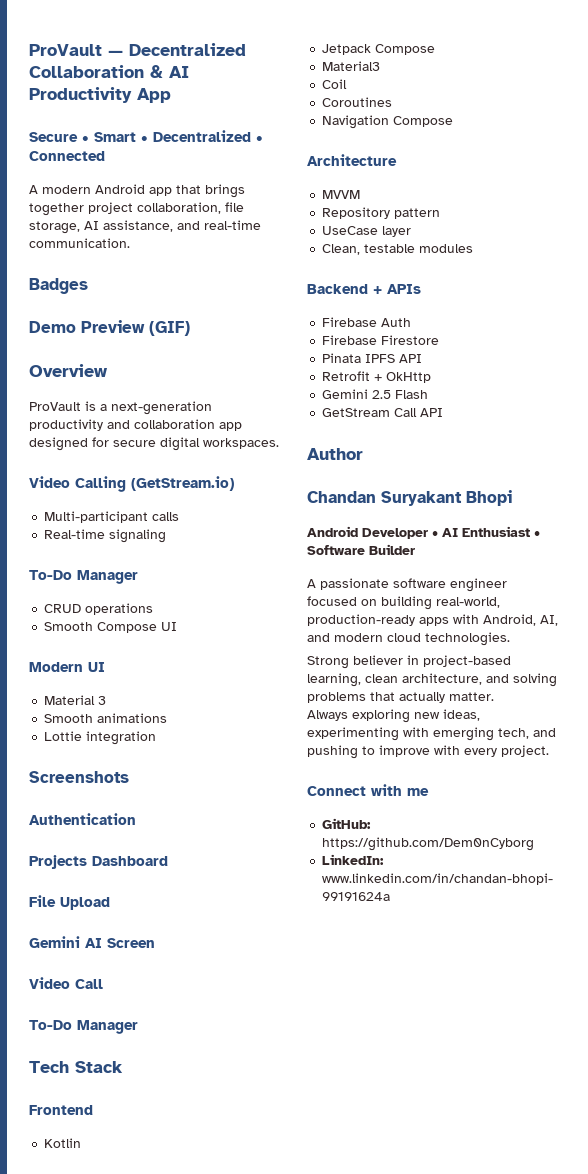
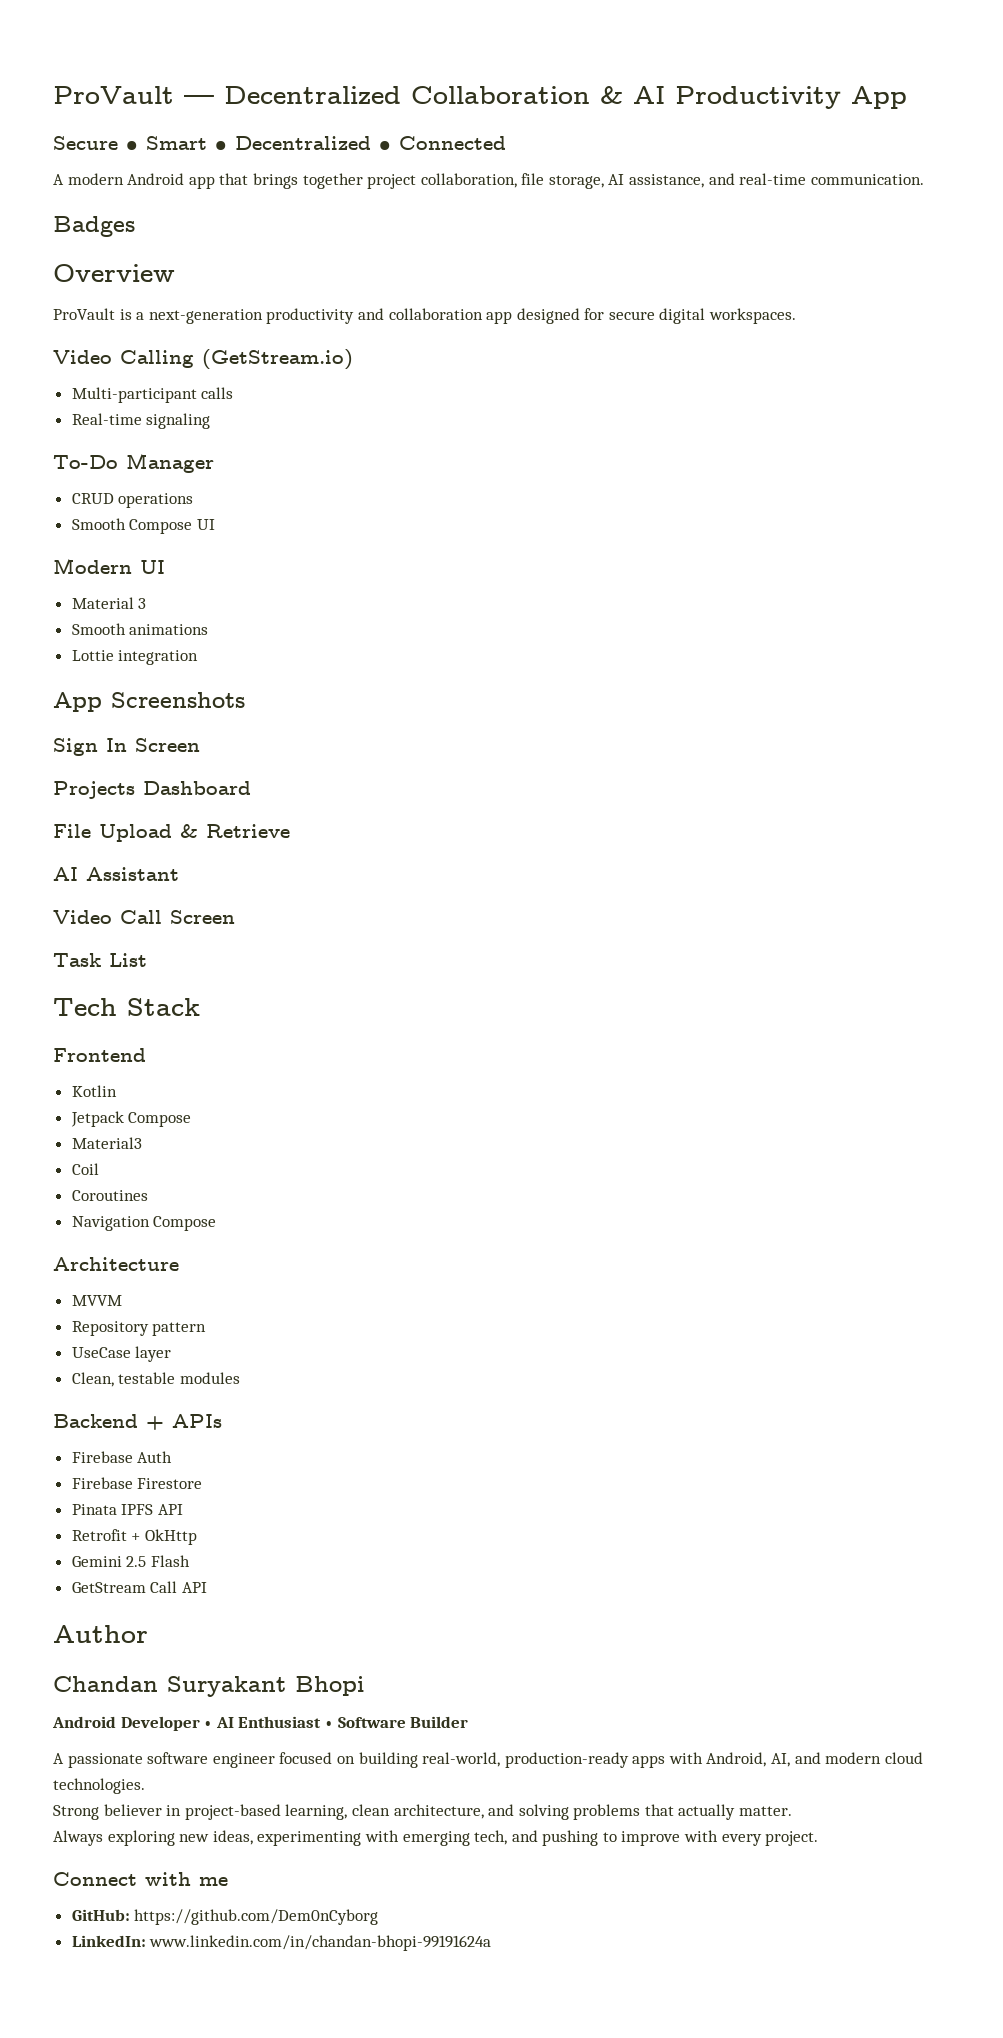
- Demo Preview (GIF)
- Screenshots
+ App Screenshots
- Authentication
+ Sign In Screen
- File Upload
- Gemini AI Screen
+ File Upload & Retrieve
+ AI Assistant
- Video Call
- To-Do Manager
+ Video Call Screen
+ Task List

